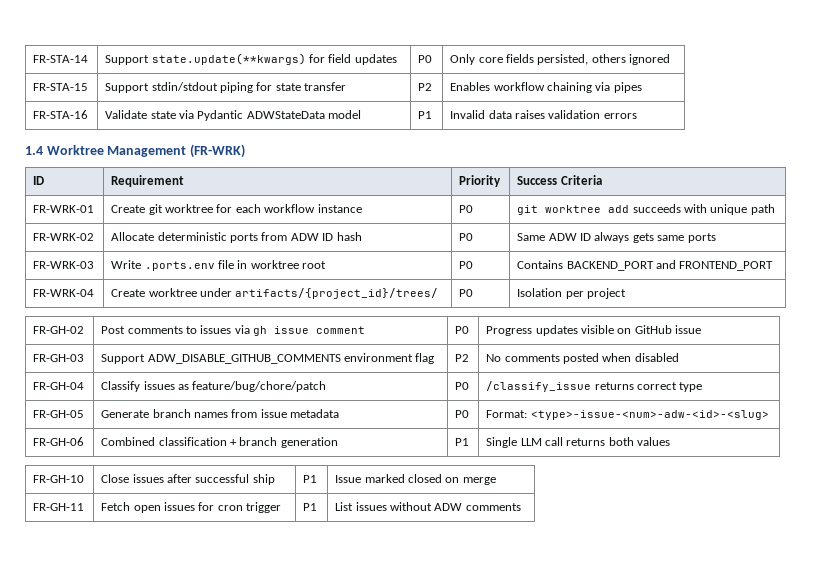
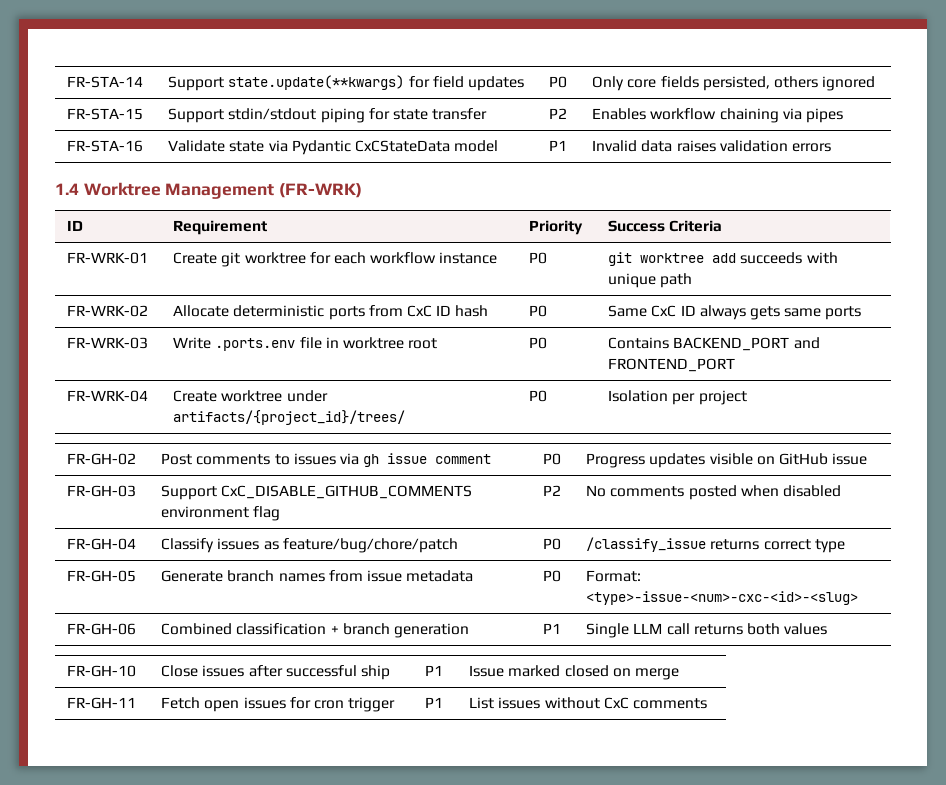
- FR-STA-16 | Validate state via Pydantic ADWStateData model | P1 | Invalid data raises validation errors
+ FR-STA-16 | Validate state via Pydantic CxCStateData model | P1 | Invalid data raises validation errors
- FR-WRK-02 | Allocate deterministic ports from ADW ID hash | P0 | Same ADW ID always gets same ports
+ FR-WRK-02 | Allocate deterministic ports from CxC ID hash | P0 | Same CxC ID always gets same ports
- FR-GH-03 | Support ADW_DISABLE_GITHUB_COMMENTS environment flag | P2 | No comments posted when disabled
+ FR-GH-03 | Support CxC_DISABLE_GITHUB_COMMENTS environment flag | P2 | No comments posted when disabled
- FR-GH-05 | Generate branch names from issue metadata | P0 | Format: <type>-issue-<num>-adw-<id>-<slug>
+ FR-GH-05 | Generate branch names from issue metadata | P0 | Format: <type>-issue-<num>-cxc-<id>-<slug>
- FR-GH-11 | Fetch open issues for cron trigger | P1 | List issues without ADW comments
+ FR-GH-11 | Fetch open issues for cron trigger | P1 | List issues without CxC comments

